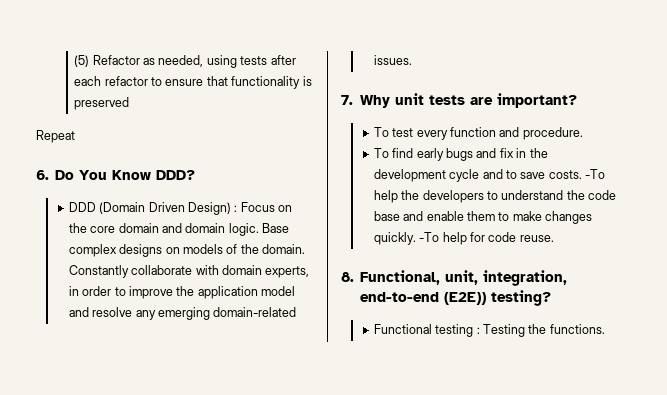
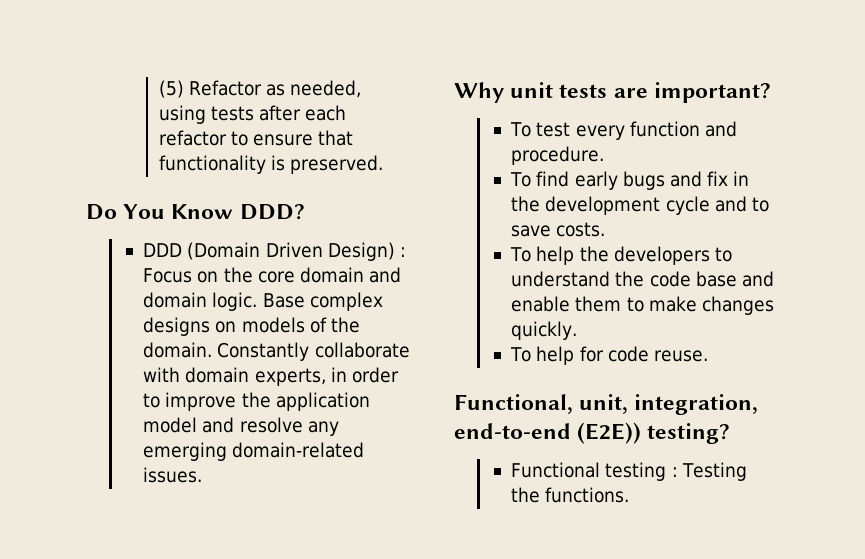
- (5) Refactor as needed, using tests after each refactor to ensure that functionality is preserved
- Repeat
- 6. Do You Know DDD?
+ (5) Refactor as needed, using tests after each refactor to ensure that functionality is preserved.
+ Do You Know DDD?
- 7. Why unit tests are important?
+ Why unit tests are important?
- To find early bugs and fix in the development cycle and to save costs. -To help the developers to understand the code base and enable them to make changes quickly. -To help for code reuse.
+ To find early bugs and fix in the development cycle and to save costs.
+ To help the developers to understand the code base and enable them to make changes quickly.
+ To help for code reuse.
- 8. Functional, unit, integration, end-to-end (E2E)) testing?
+ Functional, unit, integration, end-to-end (E2E)) testing?

